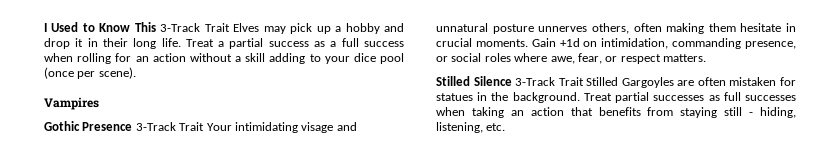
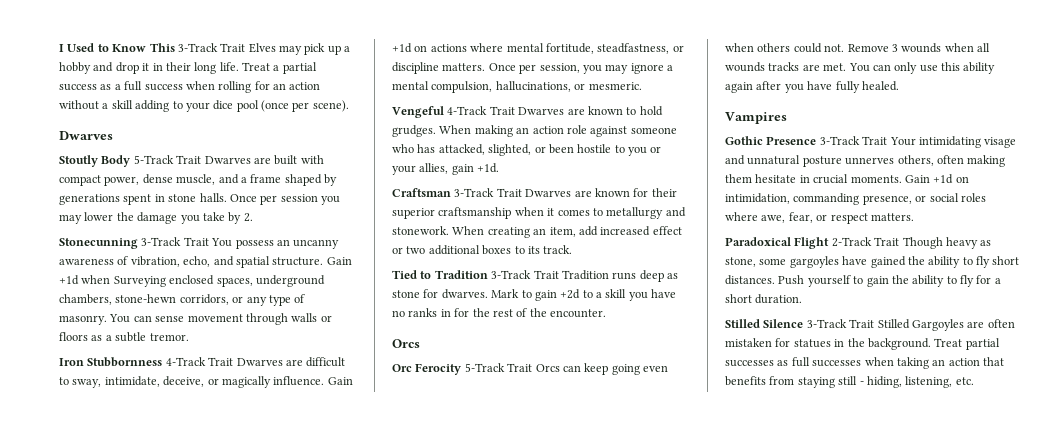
  Treat a partial success as a full success when rolling for an action without a skill adding to your dice pool (once per scene).
+ Dwarves
+ Stoutly Body 5-Track Trait Dwarves are built with compact power, dense muscle, and a frame shaped by generations spent in stone halls. Once per session you may lower the damage you take by 2.
+ Stonecunning 3-Track Trait You possess an uncanny awareness of vibration, echo, and spatial structure. Gain +1d when Surveying enclosed spaces, underground chambers, stone-hewn corridors, or any type of masonry. You can sense movement through walls or floors as a subtle tremor.
+ Iron Stubbornness 4-Track Trait Dwarves are difficult to sway, intimidate, deceive, or magically influence. Gain +1d on actions where mental fortitude, steadfastness, or discipline matters. Once per session, you may ignore a mental compulsion, hallucinations, or mesmeric.
+ Vengeful 4-Track Trait Dwarves are known to hold grudges. When making an action role against someone who has attacked, slighted, or been hostile to you or your allies, gain +1d.
+ Craftsman 3-Track Trait Dwarves are known for their superior craftsmanship when it comes to metallurgy and stonework. When creating an item, add increased effect or two additional boxes to its track.
+ Tied to Tradition 3-Track Trait Tradition runs deep as stone for dwarves. Mark to gain +2d to a skill you have no ranks in for the rest of the encounter.
+ Orcs
+ Orc Ferocity 5-Track Trait Orcs can keep going even when others could not. Remove 3 wounds when all wounds tracks are met. You can only use this ability again after you have fully healed.
+ Paradoxical Flight 2-Track Trait Though heavy as stone, some gargoyles have gained the ability to fly short distances. Push yourself to gain the ability to fly for a short duration.

